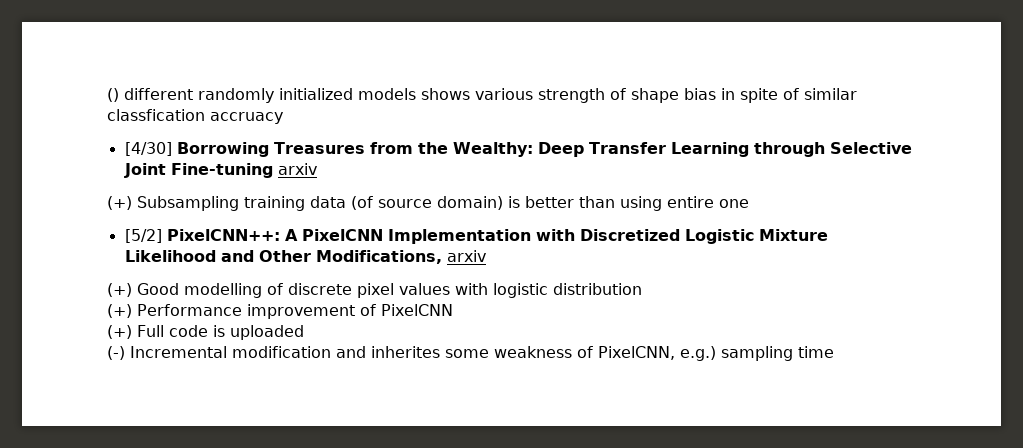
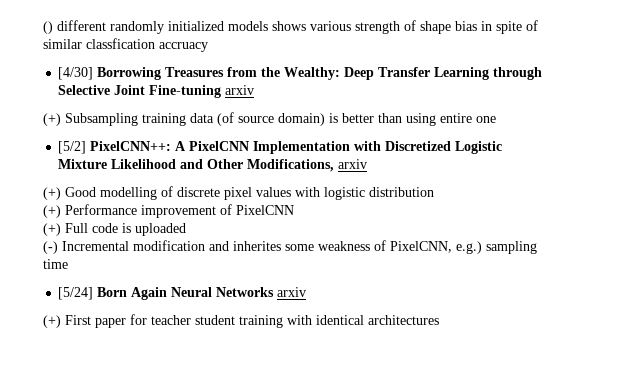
+ [5/24] Born Again Neural Networks arxiv
+ (+) First paper for teacher student training with identical architectures

